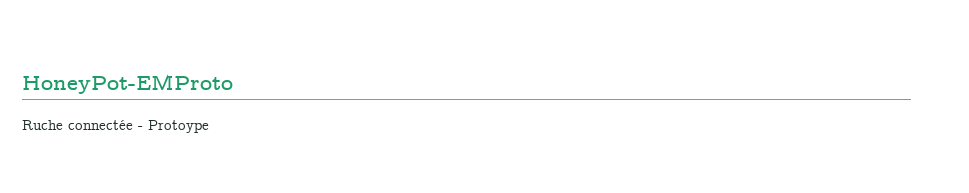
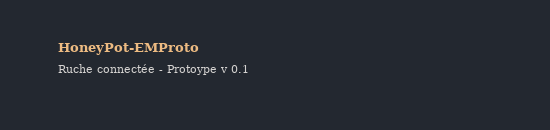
- Ruche connectée - Protoype
+ Ruche connectée - Protoype v 0.1

